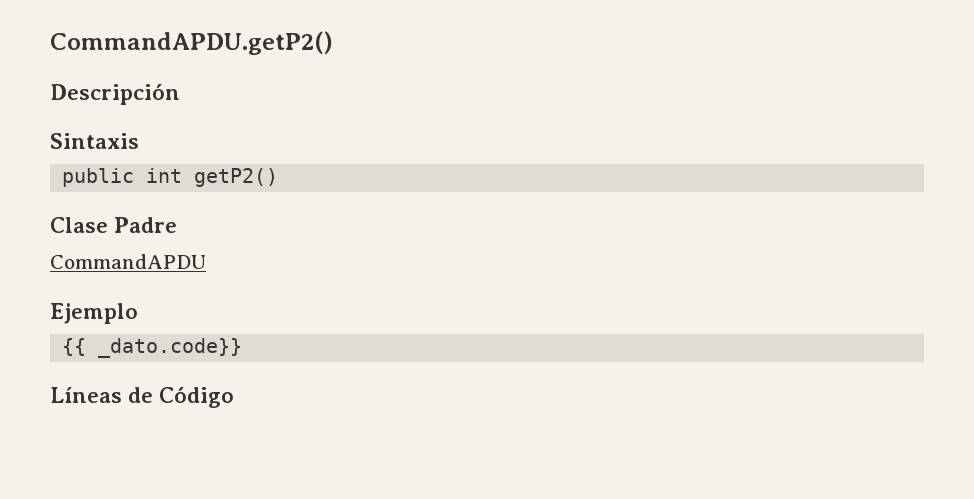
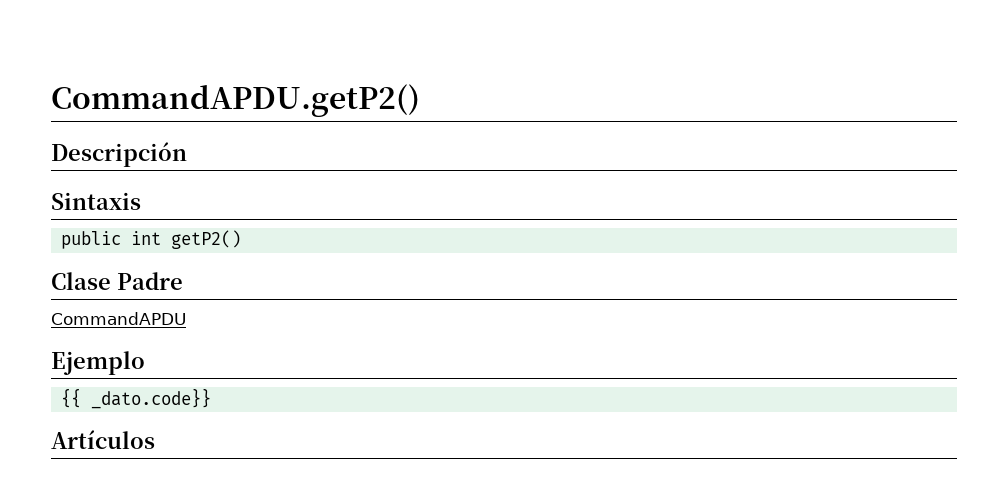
- Líneas de Código
+ Artículos

